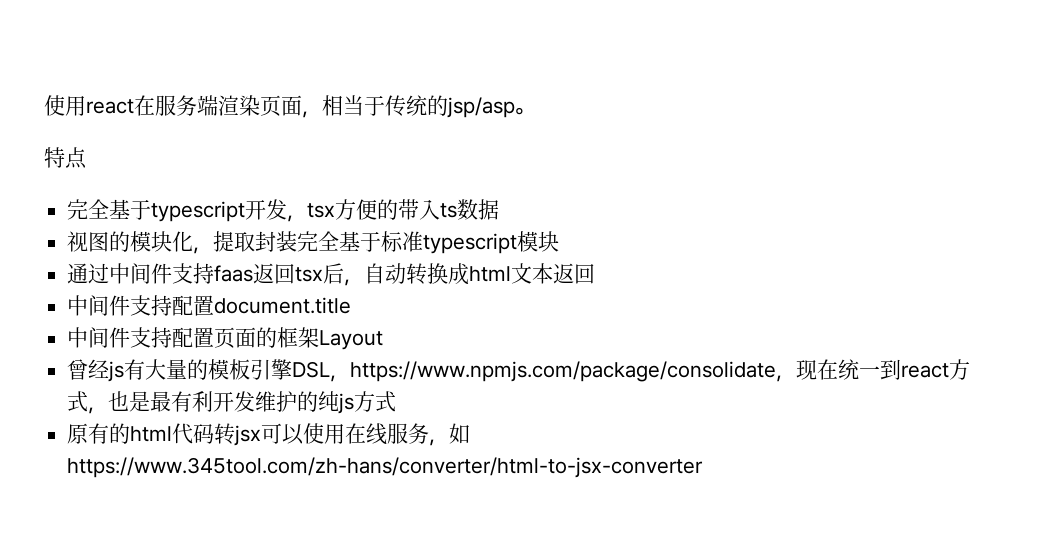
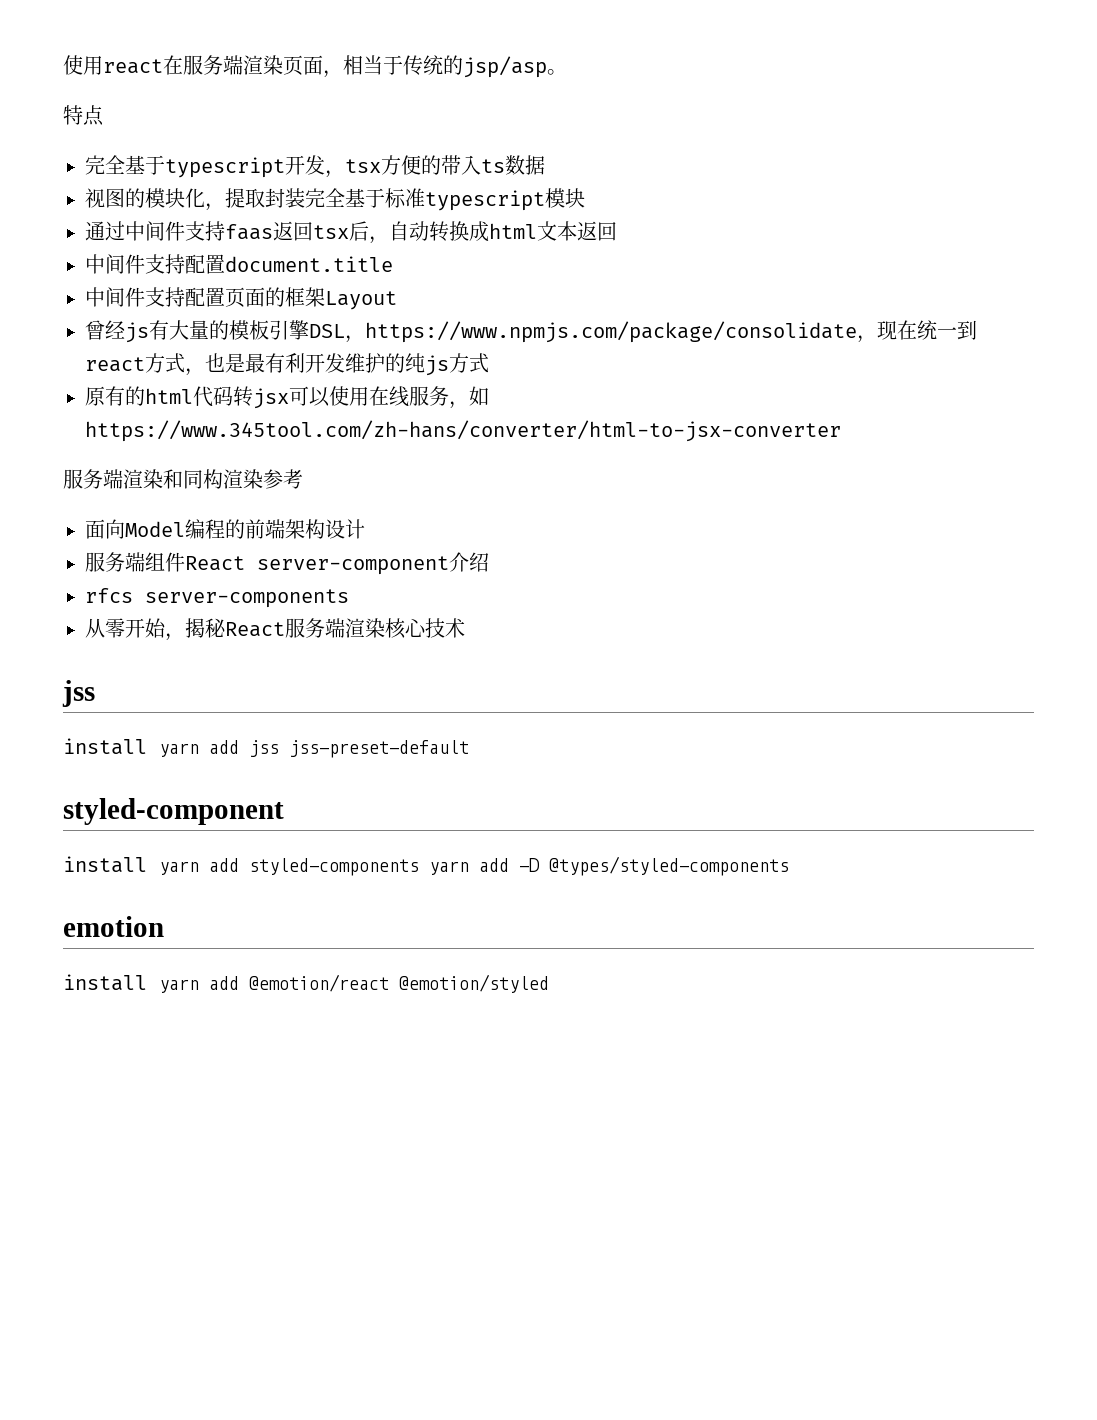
+ 服务端渲染和同构渲染参考
+ 面向Model编程的前端架构设计
+ 服务端组件React server-component介绍
+ rfcs server-components
+ 从零开始，揭秘React服务端渲染核心技术
+ jss
+ install yarn add jss jss-preset-default
+ styled-component
+ install yarn add styled-components yarn add -D @types/styled-components
+ emotion
+ install yarn add @emotion/react @emotion/styled

